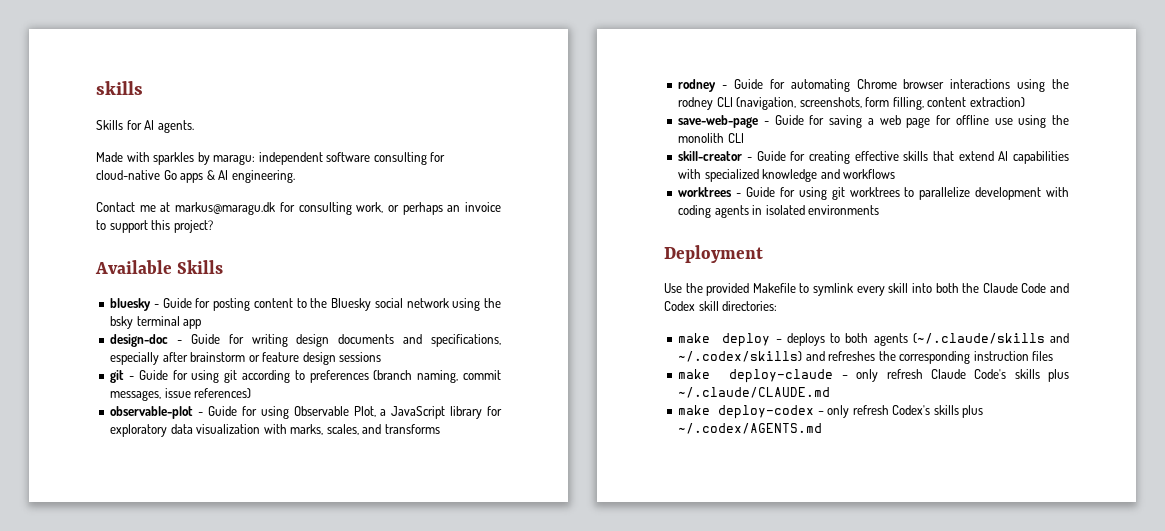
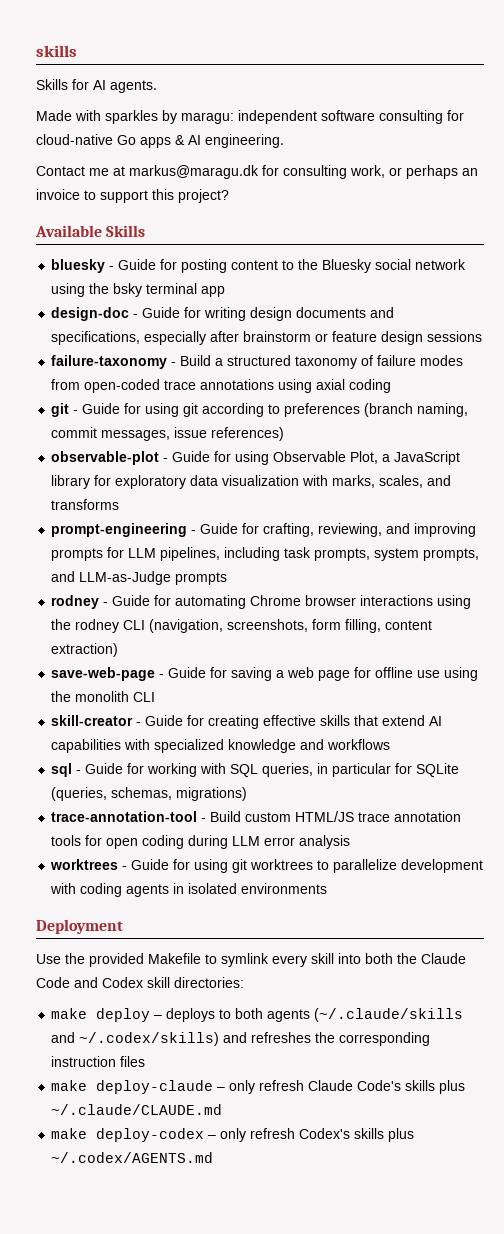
+ failure-taxonomy - Build a structured taxonomy of failure modes from open-coded trace annotations using axial coding
+ prompt-engineering - Guide for crafting, reviewing, and improving prompts for LLM pipelines, including task prompts, system prompts, and LLM-as-Judge prompts
+ sql - Guide for working with SQL queries, in particular for SQLite (queries, schemas, migrations)
+ trace-annotation-tool - Build custom HTML/JS trace annotation tools for open coding during LLM error analysis

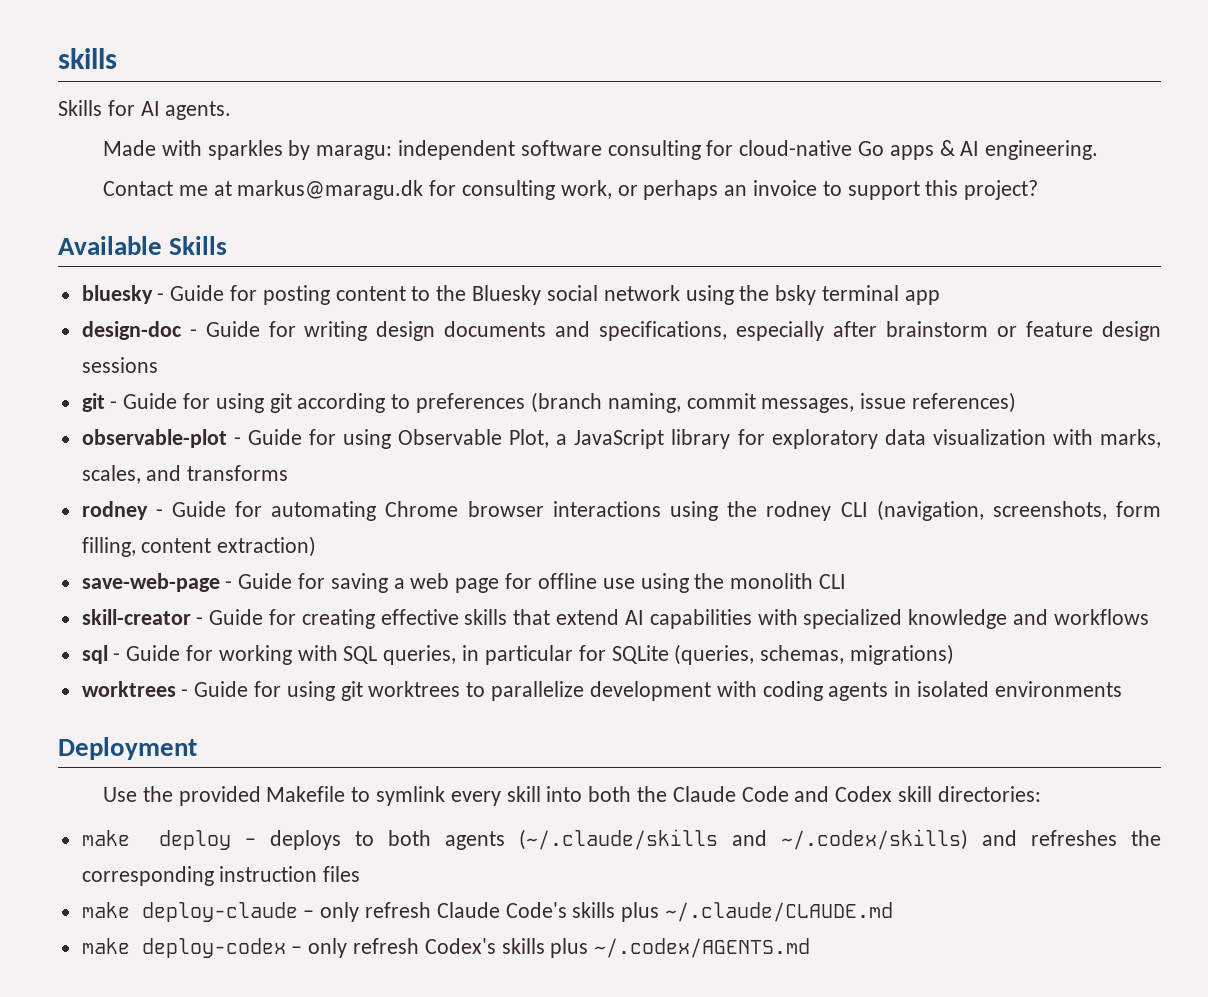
- failure-taxonomy - Build a structured taxonomy of failure modes from open-coded trace annotations using axial coding
- prompt-engineering - Guide for crafting, reviewing, and improving prompts for LLM pipelines, including task prompts, system prompts, and LLM-as-Judge prompts
- trace-annotation-tool - Build custom HTML/JS trace annotation tools for open coding during LLM error analysis

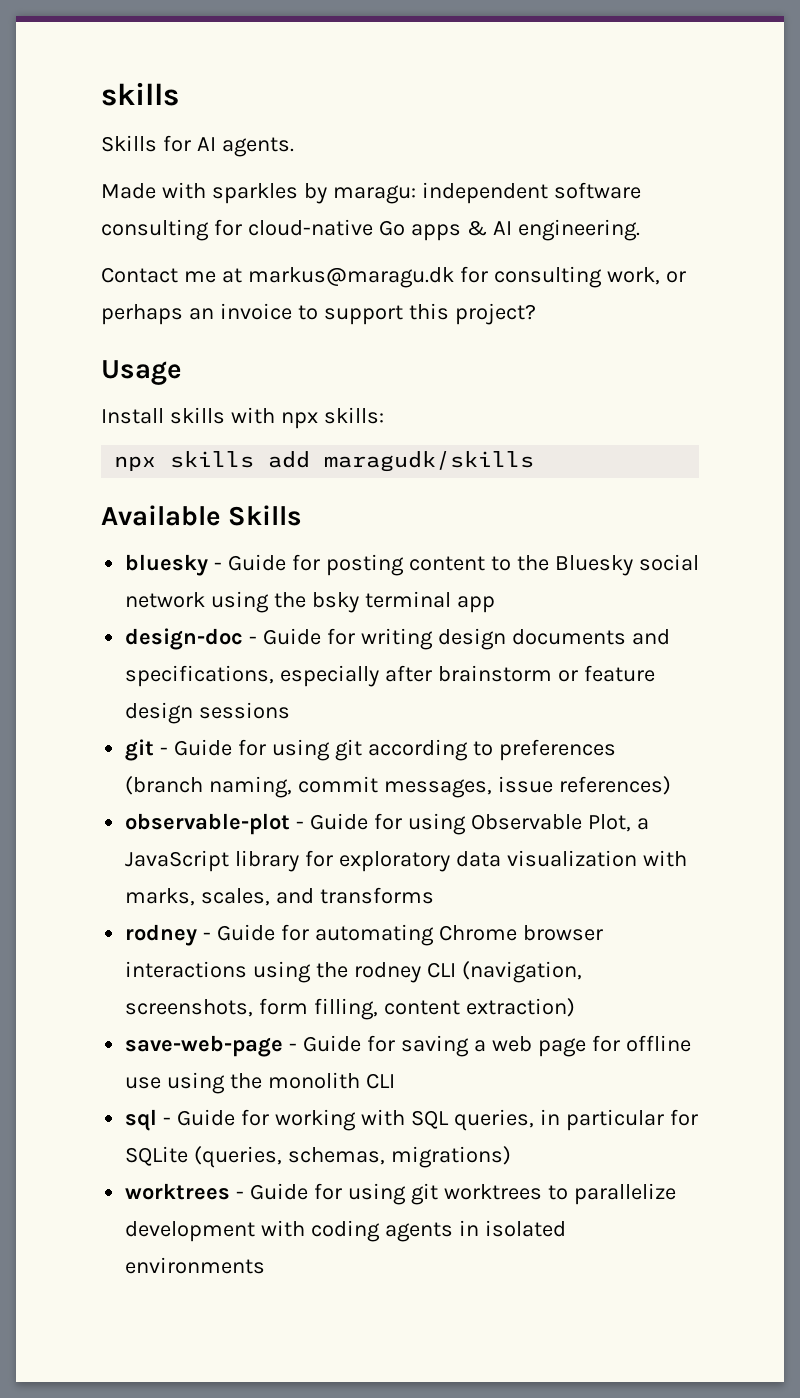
+ Usage
+ Install skills with npx skills:
+ npx skills add maragudk/skills
- skill-creator - Guide for creating effective skills that extend AI capabilities with specialized knowledge and workflows
- Deployment
- Use the provided Makefile to symlink every skill into both the Claude Code and Codex skill directories:
- make deploy – deploys to both agents (~/.claude/skills and ~/.codex/skills) and refreshes the corresponding instruction files
- make deploy-claude – only refresh Claude Code's skills plus ~/.claude/CLAUDE.md
- make deploy-codex – only refresh Codex's skills plus ~/.codex/AGENTS.md

